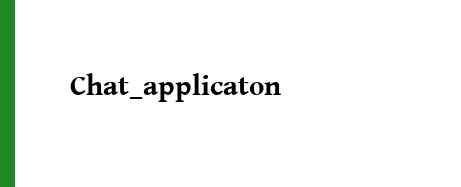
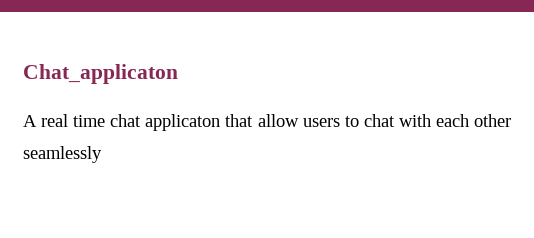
+ A real time chat applicaton that allow users to chat with each other seamlessly

